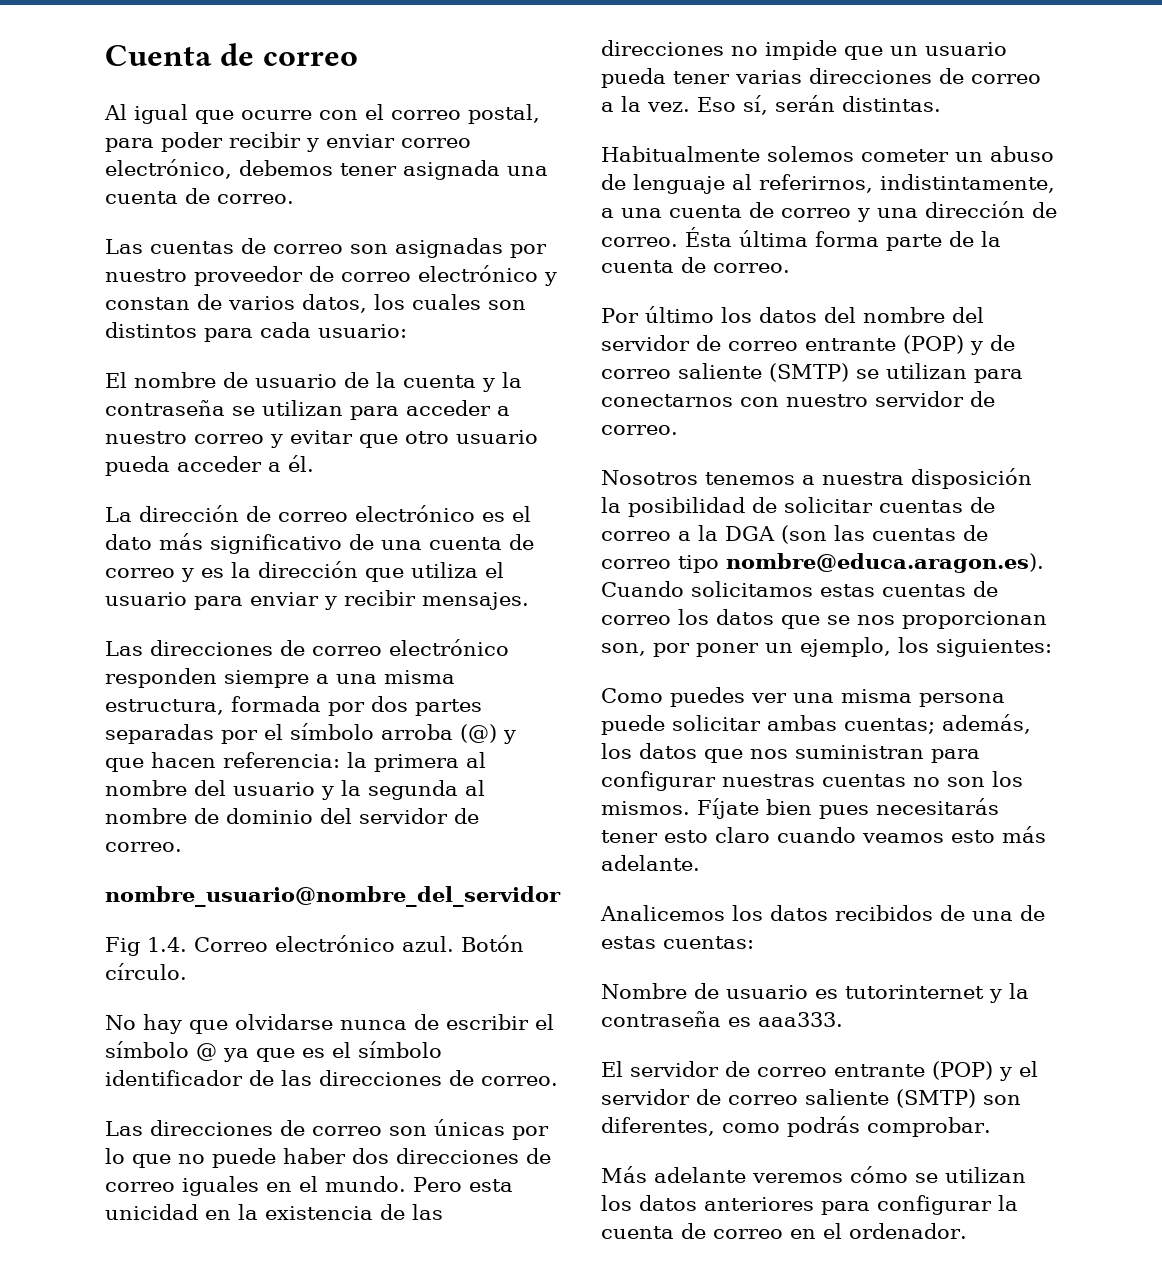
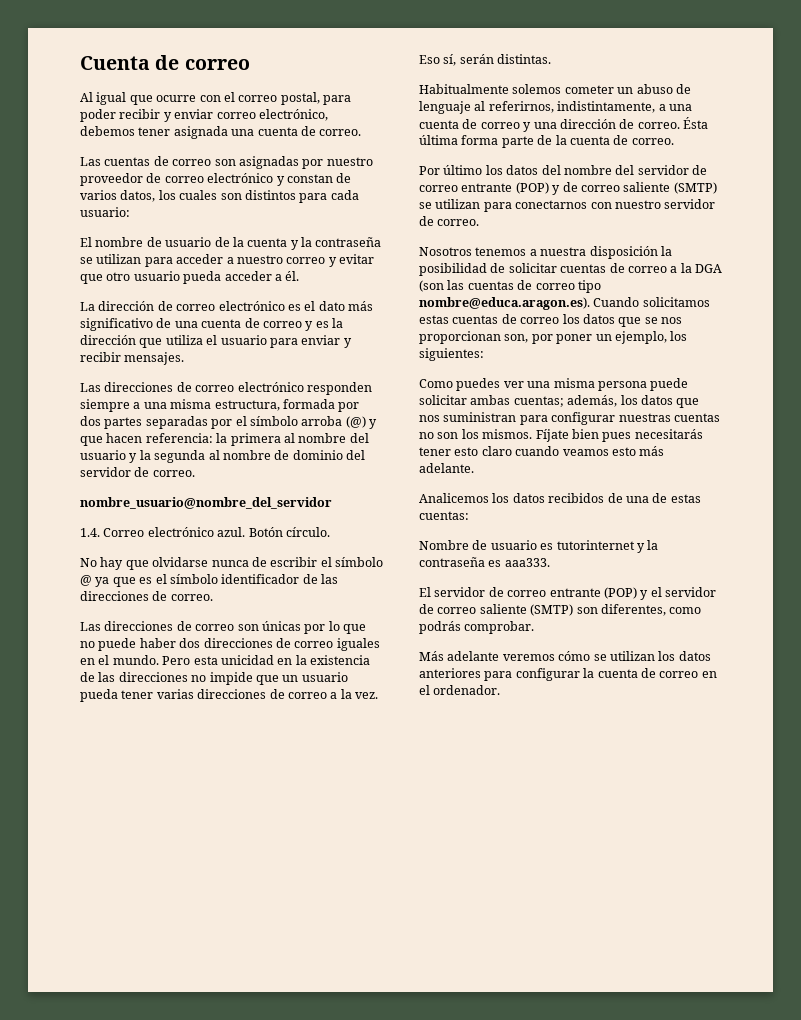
- Fig 1.4. Correo electrónico azul.
+ 1.4. Correo electrónico azul.

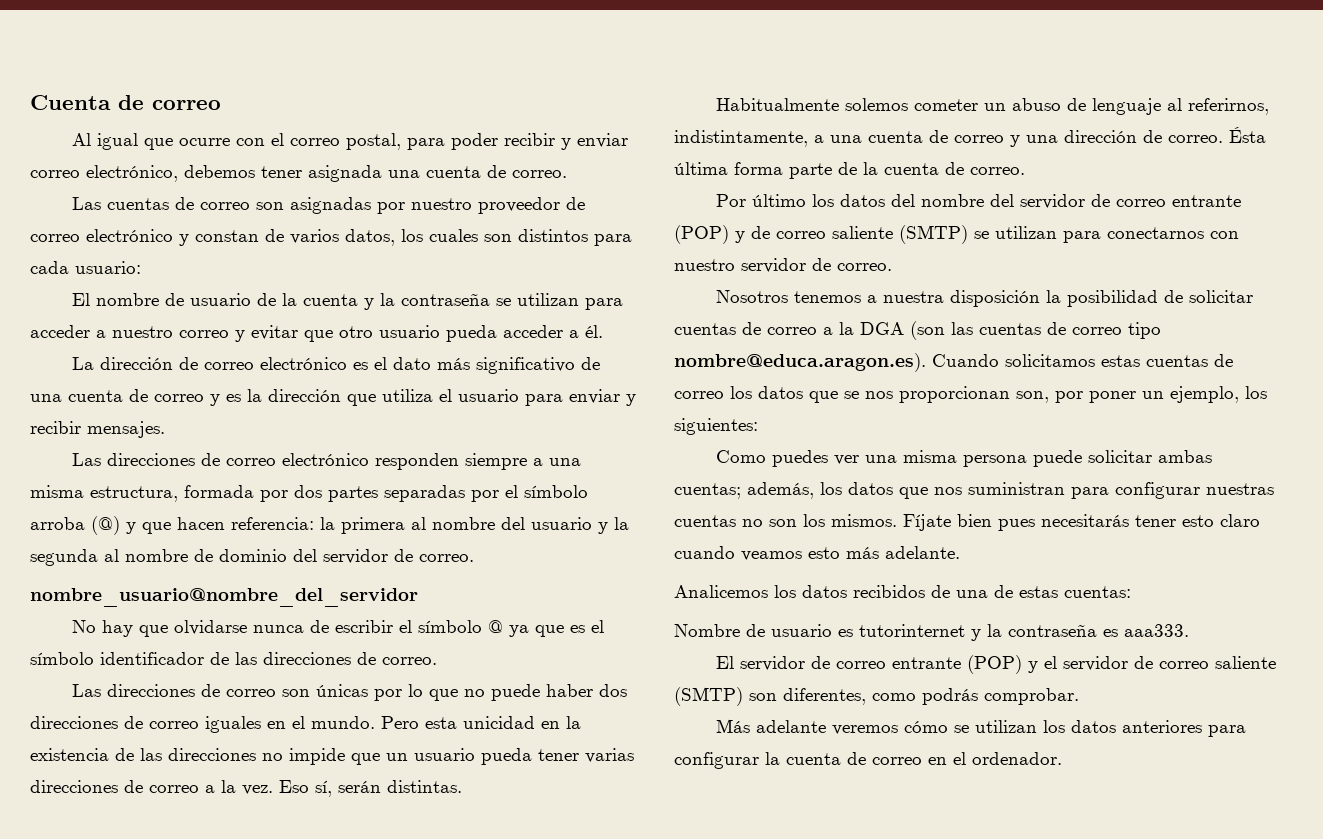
- 1.4. Correo electrónico azul. Botón círculo.

